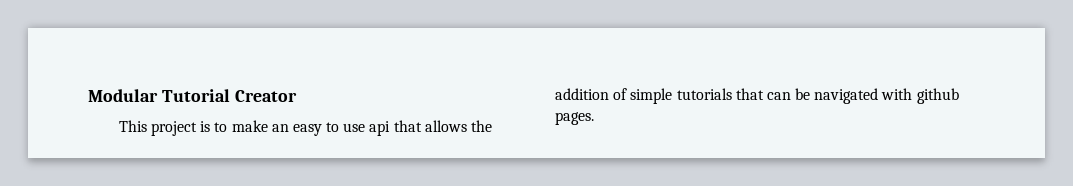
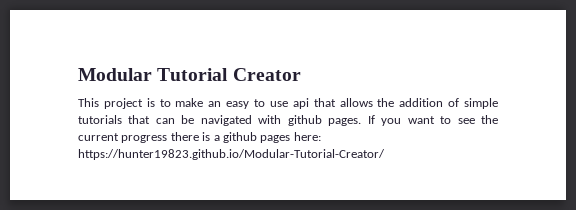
+ If you want to see the current progress there is a github pages here: https://hunter19823.github.io/Modular-Tutorial-Creator/

